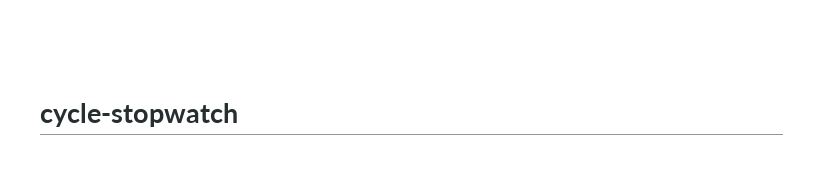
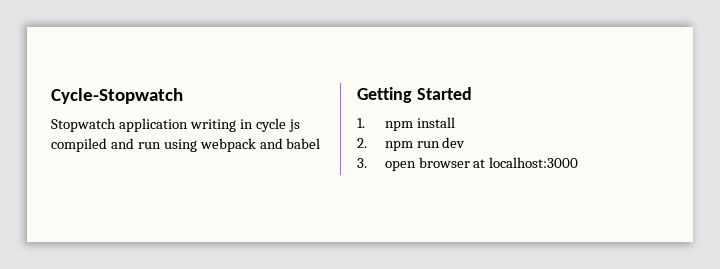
- cycle-stopwatch
+ Cycle-Stopwatch
+ Stopwatch application writing in cycle js compiled and run using webpack and babel
+ Getting Started
+ 1. npm install
+ 2. npm run dev
+ 3. open browser at localhost:3000

